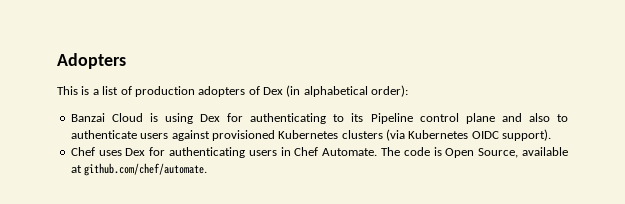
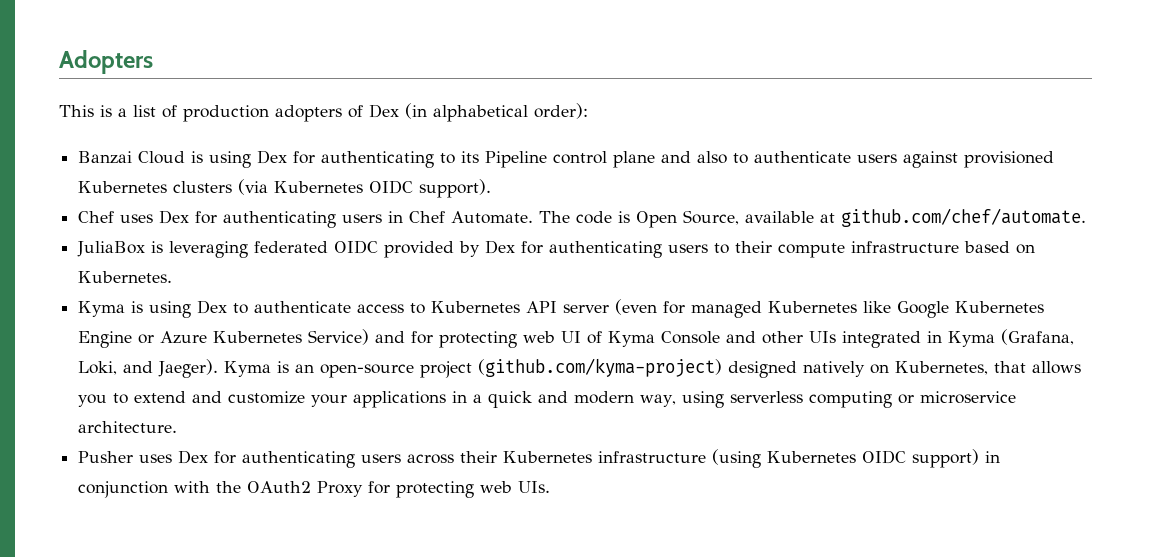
+ JuliaBox is leveraging federated OIDC provided by Dex for authenticating users to their compute infrastructure based on Kubernetes.
+ Kyma is using Dex to authenticate access to Kubernetes API server (even for managed Kubernetes like Google Kubernetes Engine or Azure Kubernetes Service) and for protecting web UI of Kyma Console and other UIs integrated in Kyma (Grafana, Loki, and Jaeger). Kyma is an open-source project (github.com/kyma-project) designed natively on Kubernetes, that allows you to extend and customize your applications in a quick and modern way, using serverless computing or microservice architecture.
+ Pusher uses Dex for authenticating users across their Kubernetes infrastructure (using Kubernetes OIDC support) in conjunction with the OAuth2 Proxy for protecting web UIs.

